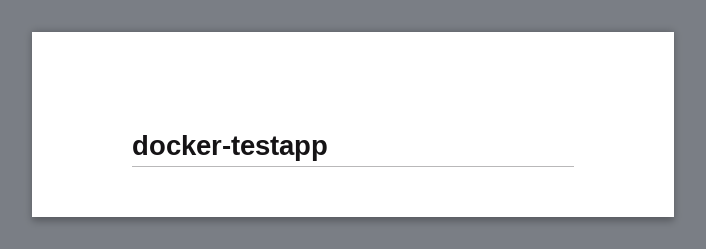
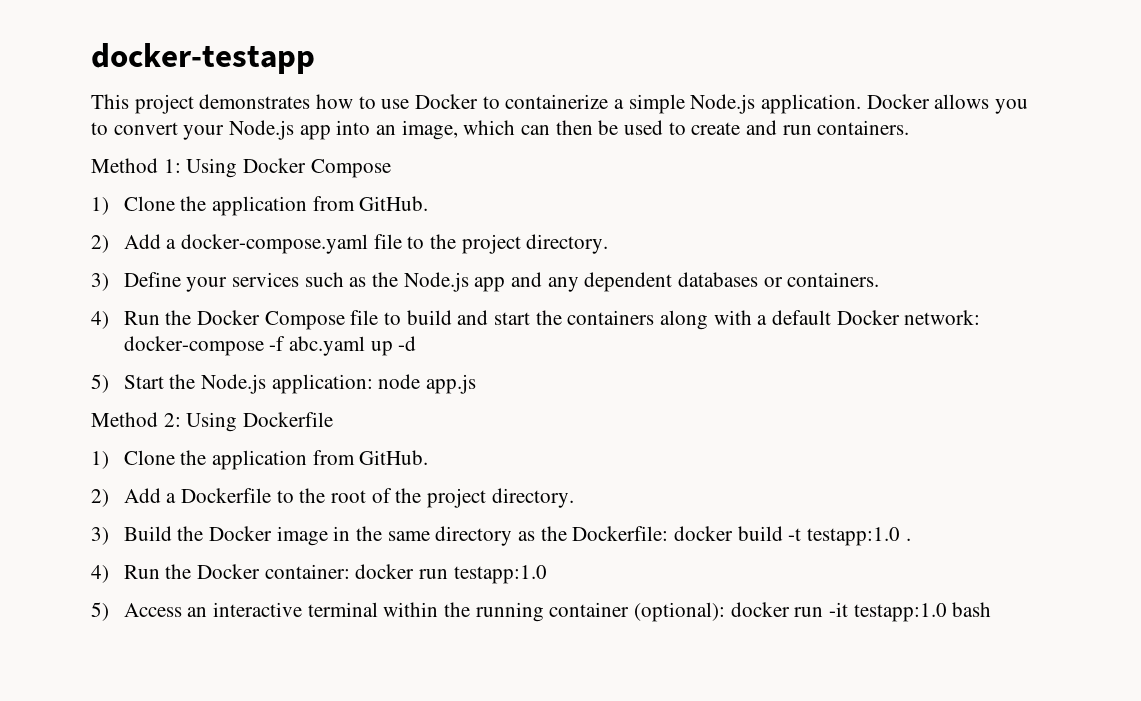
+ This project demonstrates how to use Docker to containerize a simple Node.js application. Docker allows you to convert your Node.js app into an image, which can then be used to create and run containers.
+ Method 1: Using Docker Compose
+ 1) Clone the application from GitHub.
+ 2) Add a docker-compose.yaml file to the project directory.
+ 3) Define your services such as the Node.js app and any dependent databases or containers.
+ 4) Run the Docker Compose file to build and start the containers along with a default Docker network: docker-compose -f abc.yaml up -d
+ 5) Start the Node.js application: node app.js
+ Method 2: Using Dockerfile
+ 1) Clone the application from GitHub.
+ 2) Add a Dockerfile to the root of the project directory.
+ 3) Build the Docker image in the same directory as the Dockerfile: docker build -t testapp:1.0 .
+ 4) Run the Docker container: docker run testapp:1.0
+ 5) Access an interactive terminal within the running container (optional): docker run -it testapp:1.0 bash

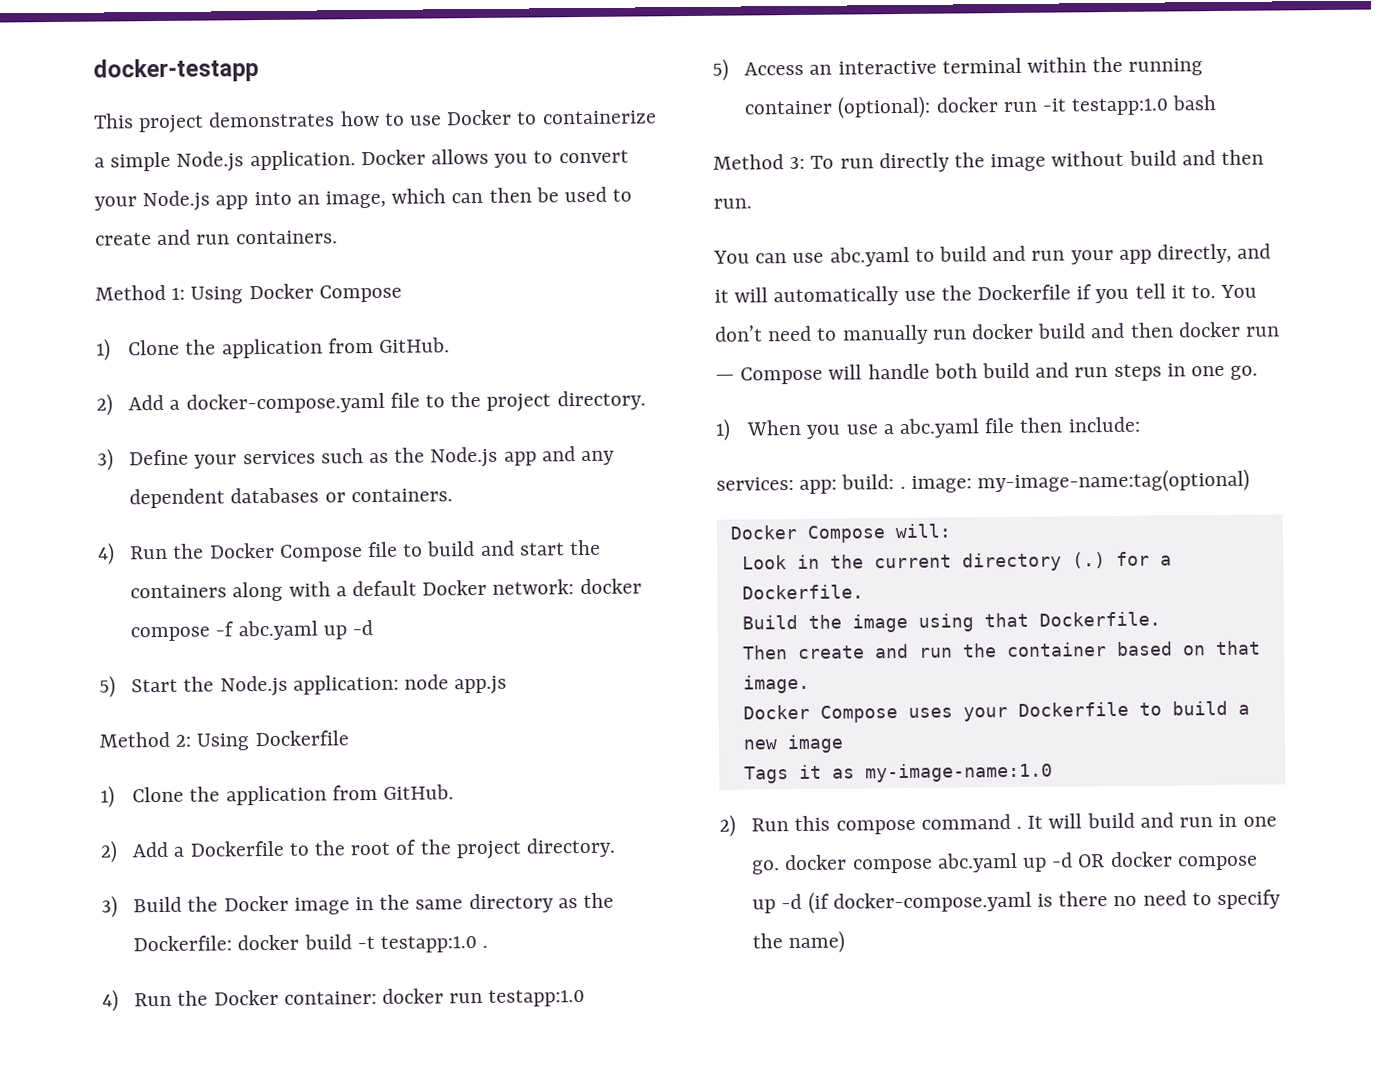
- 4) Run the Docker Compose file to build and start the containers along with a default Docker network: docker-compose -f abc.yaml up -d
+ 4) Run the Docker Compose file to build and start the containers along with a default Docker network: docker compose -f abc.yaml up -d
+ Method 3: To run directly the image without build and then run.
+ You can use abc.yaml to build and run your app directly, and it will automatically use the Dockerfile if you tell it to. You don’t need to manually run docker build and then docker run — Compose will handle both build and run steps in one go.
+ 1) When you use a abc.yaml file then include:
+ services: app: build: . image: my-image-name:tag(optional)
+ Docker Compose will:
+ Look in the current directory (.) for a Dockerfile.
+ Build the image using that Dockerfile.
+ Then create and run the container based on that image.
+ Docker Compose uses your Dockerfile to build a new image
+ Tags it as my-image-name:1.0
+ 2) Run this compose command . It will build and run in one go. docker compose abc.yaml up -d OR docker compose up -d (if docker-compose.yaml is there no need to specify the name)

